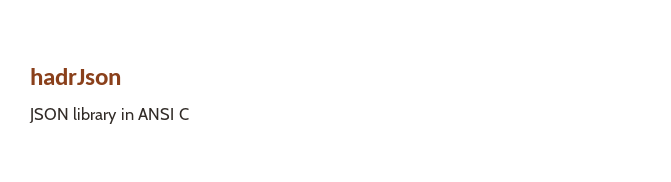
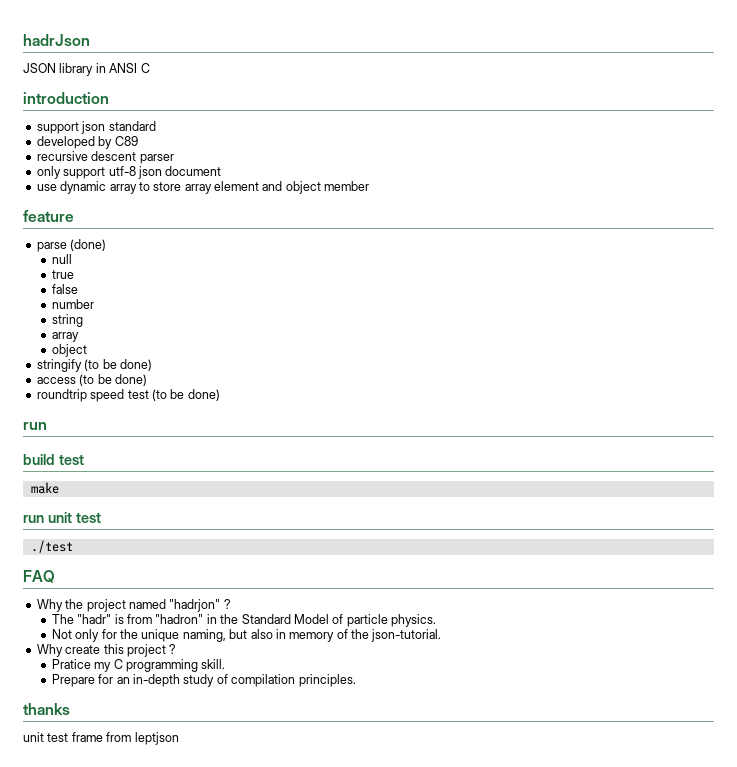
+ introduction
+ support json standard
+ developed by C89
+ recursive descent parser
+ only support utf-8 json document
+ use dynamic array to store array element and object member
+ feature
+ parse (done)
+ null
+ true
+ false
+ number
+ string
+ array
+ object
+ stringify (to be done)
+ access (to be done)
+ roundtrip speed test (to be done)
+ run
+ build test
+ make
+ run unit test
+ ./test
+ FAQ
+ Why the project named "hadrjon" ?
+ The "hadr" is from "hadron" in the Standard Model of particle physics.
+ Not only for the unique naming, but also in memory of the json-tutorial.
+ Why create this project ?
+ Pratice my C programming skill.
+ Prepare for an in-depth study of compilation principles.
+ thanks
+ unit test frame from leptjson

